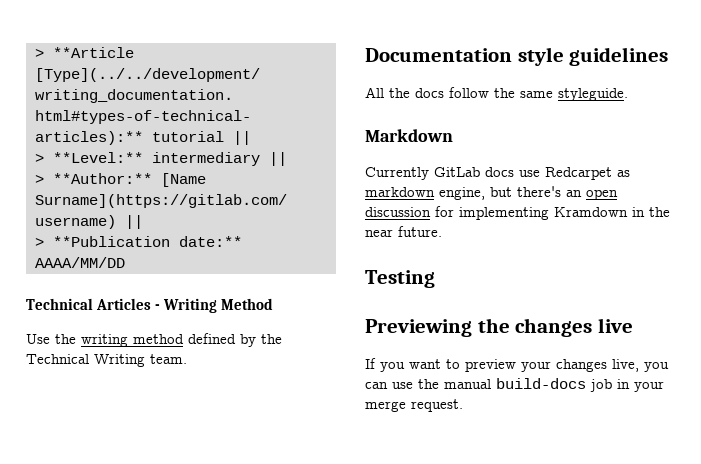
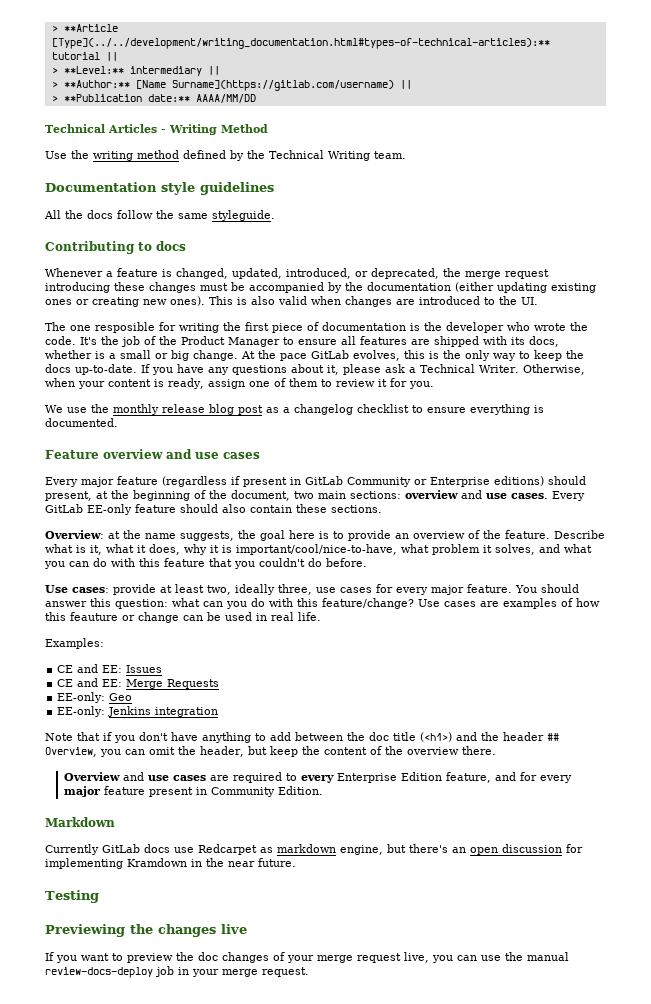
+ Contributing to docs
+ Whenever a feature is changed, updated, introduced, or deprecated, the merge request introducing these changes must be accompanied by the documentation (either updating existing ones or creating new ones). This is also valid when changes are introduced to the UI.
+ The one resposible for writing the first piece of documentation is the developer who wrote the code. It's the job of the Product Manager to ensure all features are shipped with its docs, whether is a small or big change. At the pace GitLab evolves, this is the only way to keep the docs up-to-date. If you have any questions about it, please ask a Technical Writer. Otherwise, when your content is ready, assign one of them to review it for you.
+ We use the monthly release blog post as a changelog checklist to ensure everything is documented.
+ Feature overview and use cases
+ Every major feature (regardless if present in GitLab Community or Enterprise editions) should present, at the beginning of the document, two main sections: overview and use cases. Every GitLab EE-only feature should also contain these sections.
+ Overview: at the name suggests, the goal here is to provide an overview of the feature. Describe what is it, what it does, why it is important/cool/nice-to-have, what problem it solves, and what you can do with this feature that you couldn't do before.
+ Use cases: provide at least two, ideally three, use cases for every major feature. You should answer this question: what can you do with this feature/change? Use cases are examples of how this feauture or change can be used in real life.
+ Examples:
+ CE and EE: Issues
+ CE and EE: Merge Requests
+ EE-only: Geo
+ EE-only: Jenkins integration
+ Note that if you don't have anything to add between the doc title (<h1>) and the header ## Overview, you can omit the header, but keep the content of the overview there.
+ Overview and use cases are required to every Enterprise Edition feature, and for every major feature present in Community Edition.
- If you want to preview your changes live, you can use the manual build-docs job in your merge request.
+ If you want to preview the doc changes of your merge request live, you can use the manual review-docs-deploy job in your merge request.

